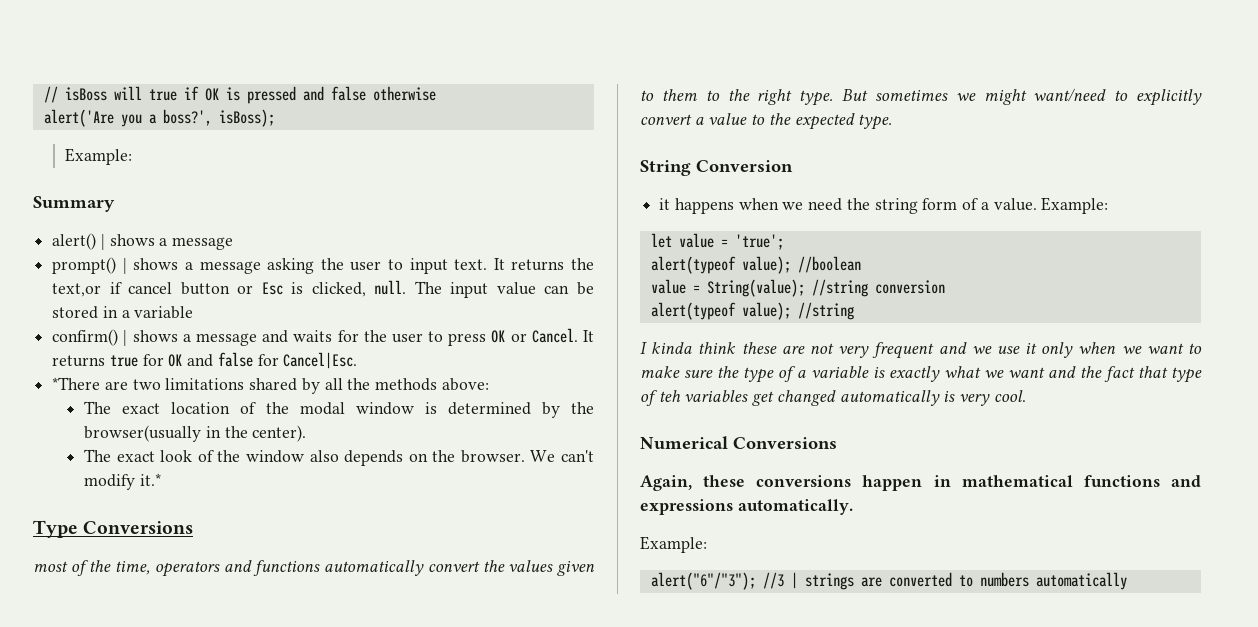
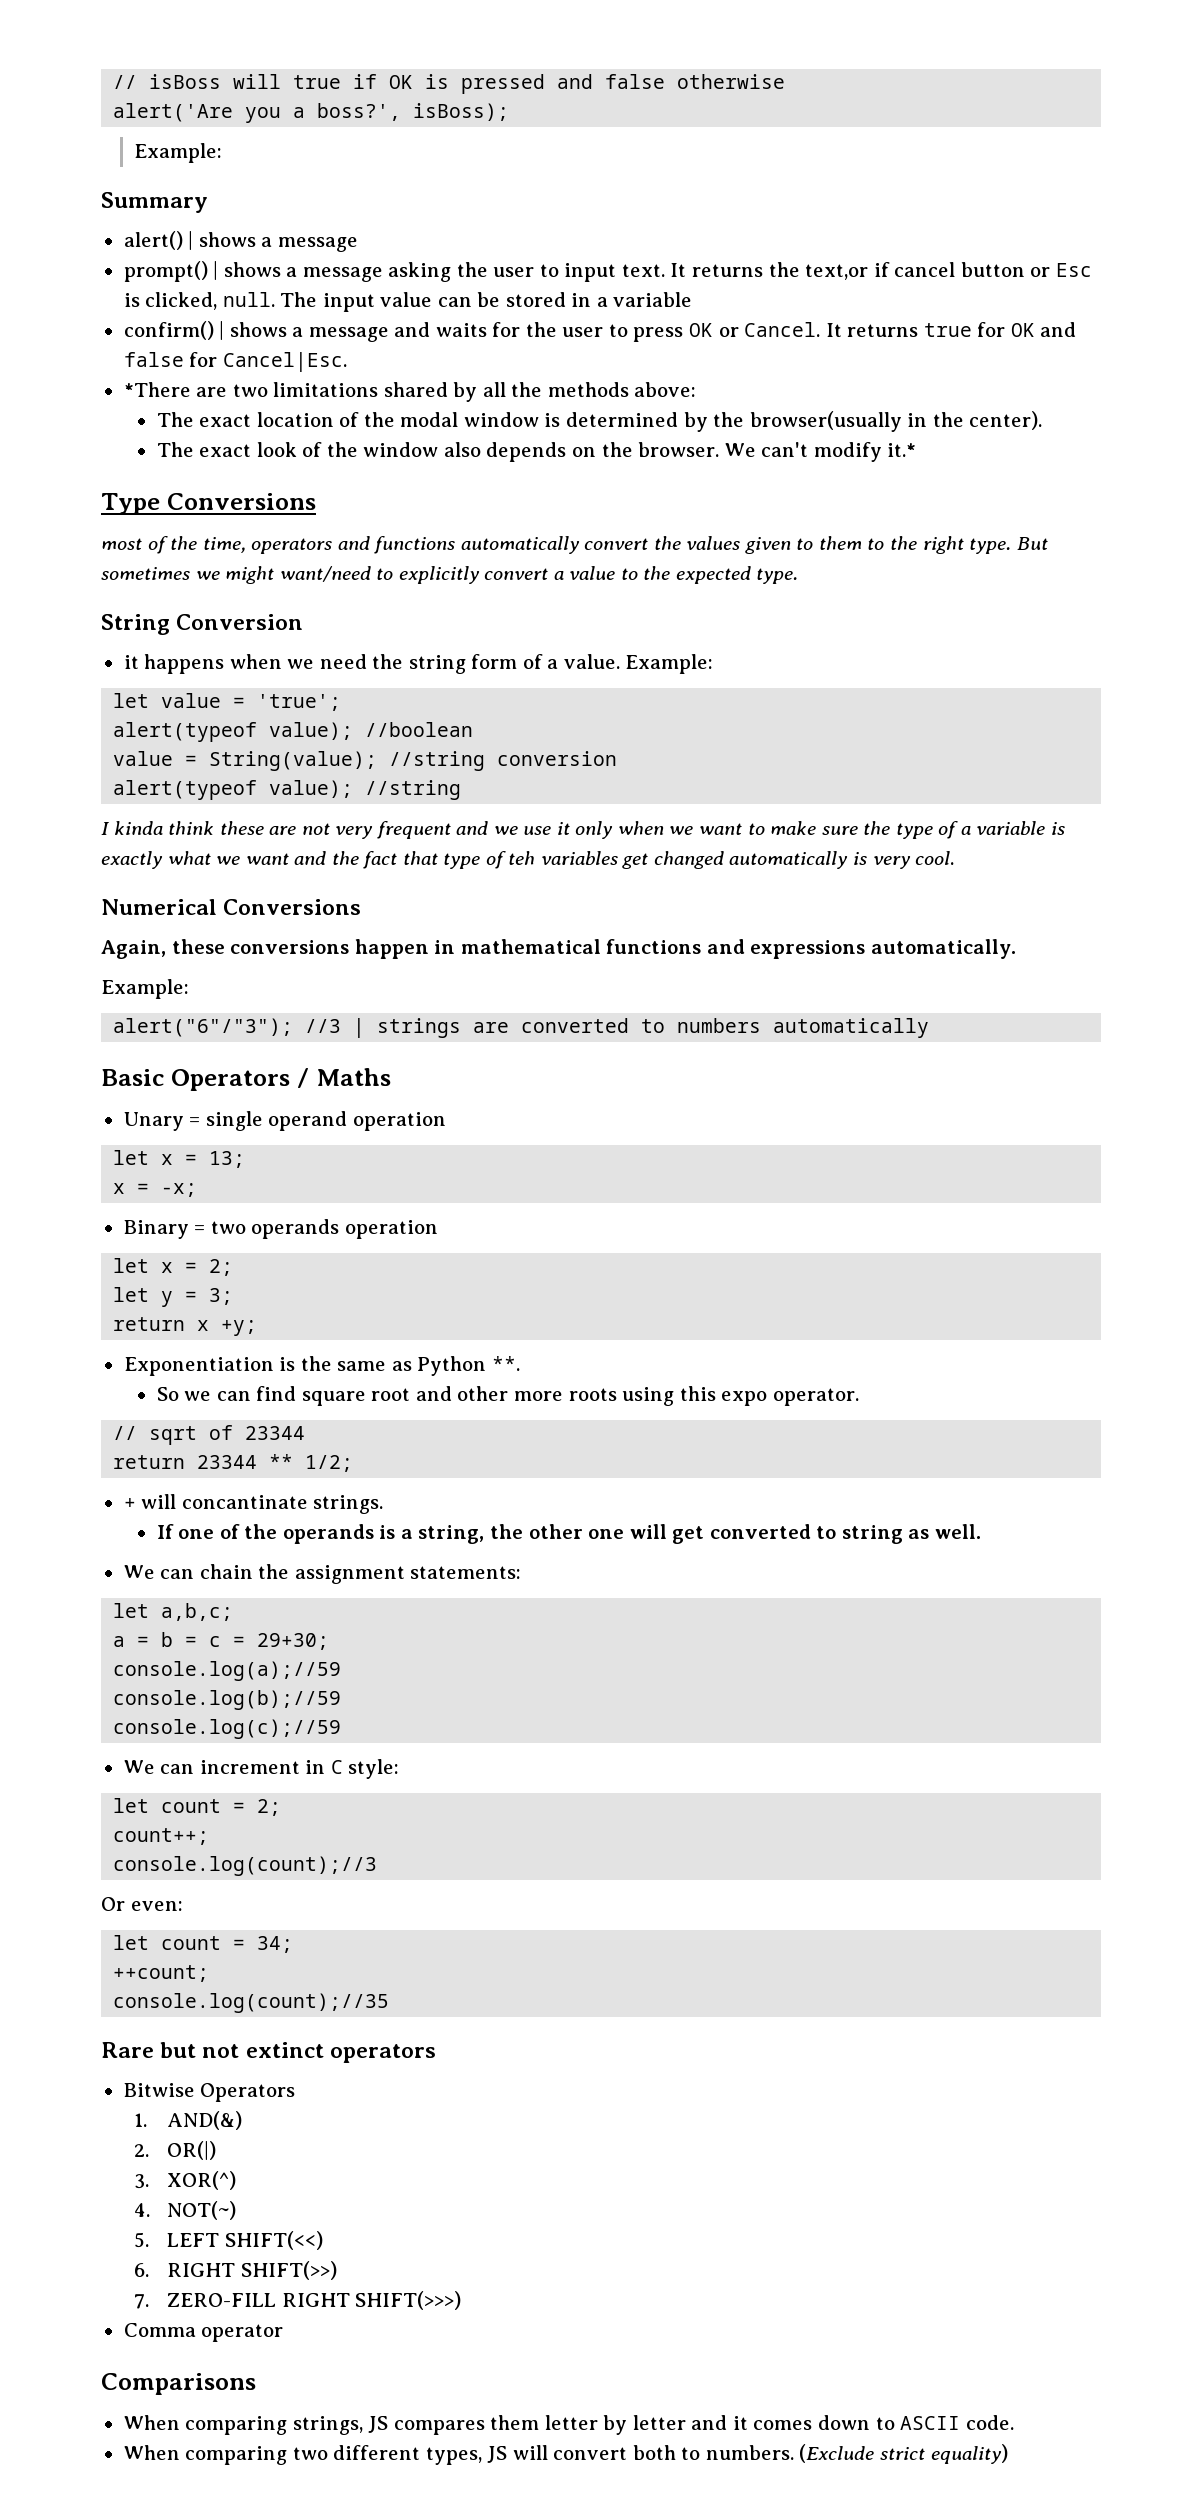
+ Basic Operators / Maths
+ Unary = single operand operation
+ let x = 13;
+ x = -x;
+ Binary = two operands operation
+ let x = 2;
+ let y = 3;
+ return x +y;
+ Exponentiation is the same as Python **.
+ So we can find square root and other more roots using this expo operator.
+ // sqrt of 23344
+ return 23344 ** 1/2;
+ + will concantinate strings.
+ If one of the operands is a string, the other one will get converted to string as well.
+ We can chain the assignment statements:
+ let a,b,c;
+ a = b = c = 29+30;
+ console.log(a);//59
+ console.log(b);//59
+ console.log(c);//59
+ We can increment in C style:
+ let count = 2;
+ count++;
+ console.log(count);//3
+ Or even:
+ let count = 34;
+ ++count;
+ console.log(count);//35
+ Rare but not extinct operators
+ Bitwise Operators
+ 1. AND(&)
+ 2. OR(|)
+ 3. XOR(^)
+ 4. NOT(~)
+ 5. LEFT SHIFT(<<)
+ 6. RIGHT SHIFT(>>)
+ 7. ZERO-FILL RIGHT SHIFT(>>>)
+ Comma operator
+ Comparisons
+ When comparing strings, JS compares them letter by letter and it comes down to ASCII code.
+ When comparing two different types, JS will convert both to numbers. (Exclude strict equality)

